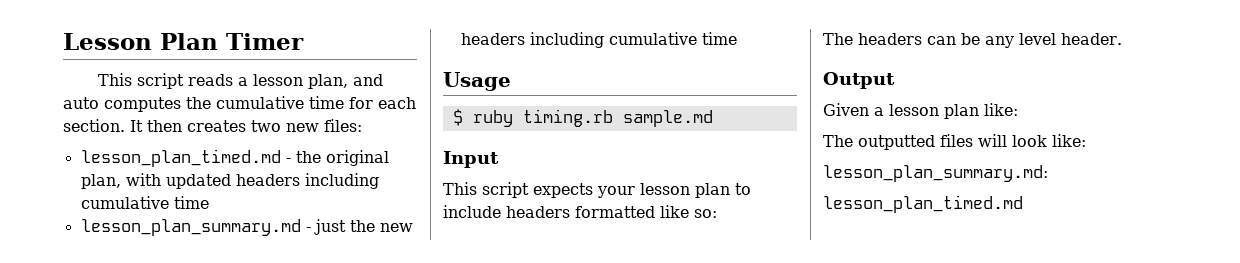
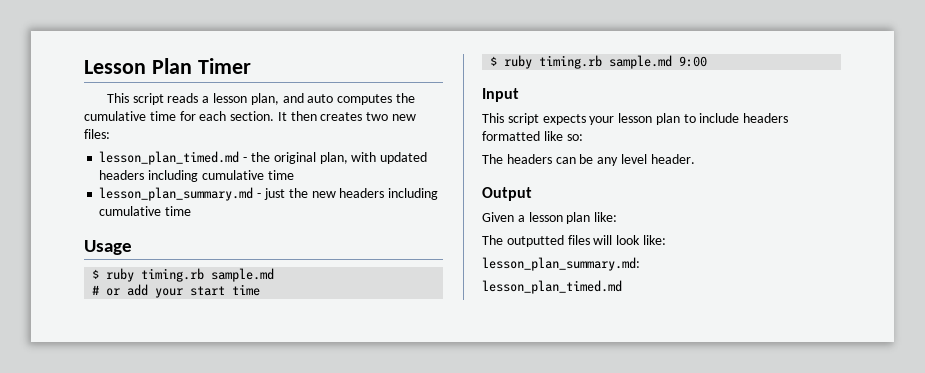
+ # or add your start time
+ $ ruby timing.rb sample.md 9:00

